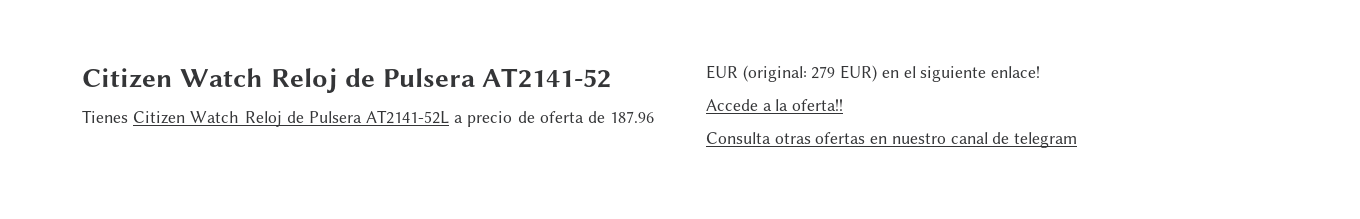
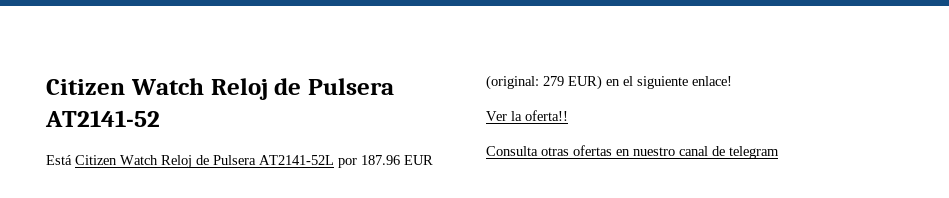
- Tienes Citizen Watch Reloj de Pulsera AT2141-52L a precio de oferta de 187.96 EUR (original: 279 EUR) en el siguiente enlace!
+ Está Citizen Watch Reloj de Pulsera AT2141-52L por 187.96 EUR (original: 279 EUR) en el siguiente enlace!
- Accede a la oferta!!
+ Ver la oferta!!

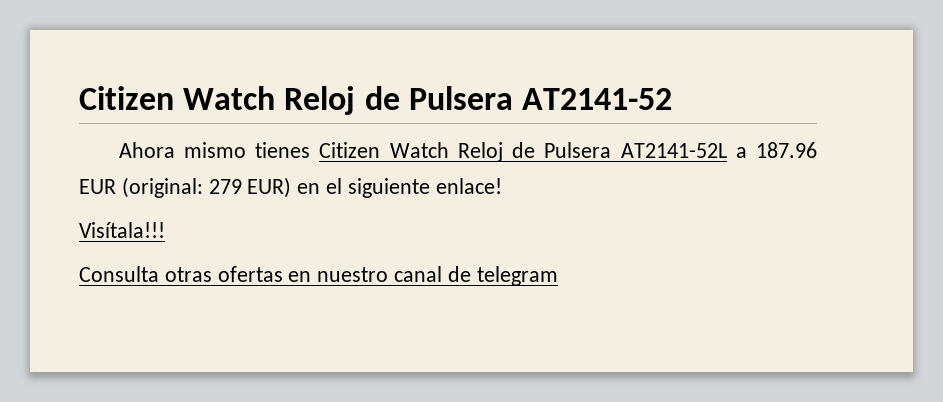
- Está Citizen Watch Reloj de Pulsera AT2141-52L por 187.96 EUR (original: 279 EUR) en el siguiente enlace!
+ Ahora mismo tienes Citizen Watch Reloj de Pulsera AT2141-52L a 187.96 EUR (original: 279 EUR) en el siguiente enlace!
- Ver la oferta!!
+ Visítala!!!

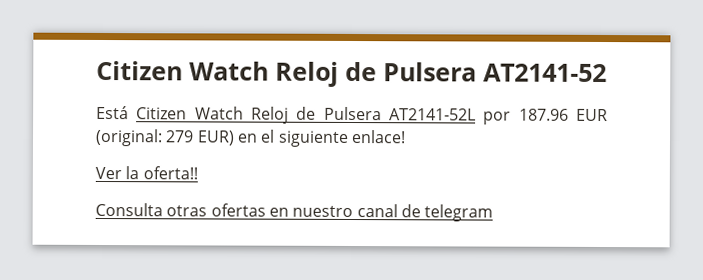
- Ahora mismo tienes Citizen Watch Reloj de Pulsera AT2141-52L a 187.96 EUR (original: 279 EUR) en el siguiente enlace!
+ Está Citizen Watch Reloj de Pulsera AT2141-52L por 187.96 EUR (original: 279 EUR) en el siguiente enlace!
- Visítala!!!
+ Ver la oferta!!

